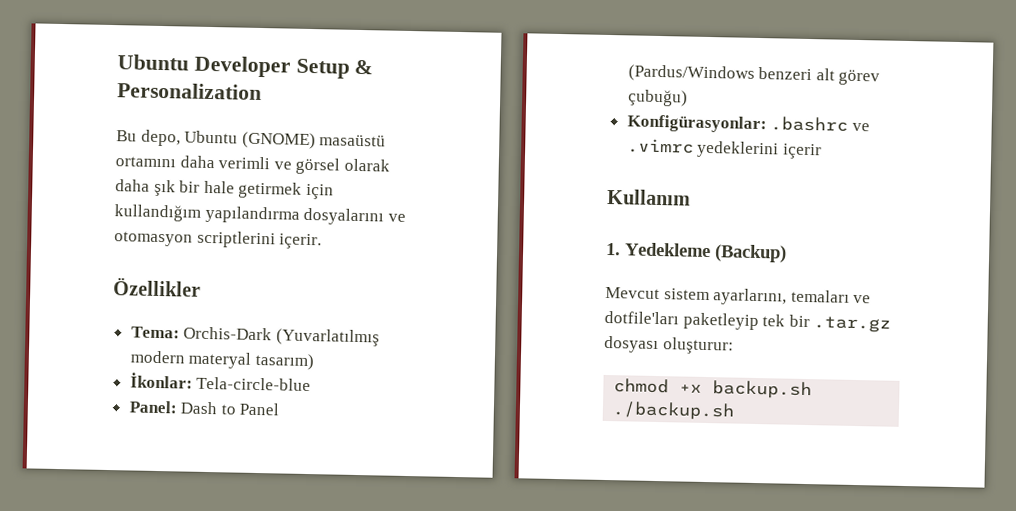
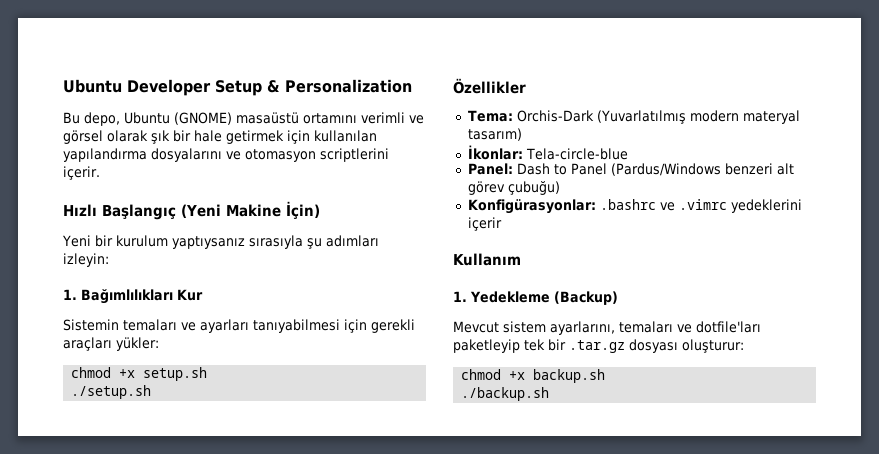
- Bu depo, Ubuntu (GNOME) masaüstü ortamını daha verimli ve görsel olarak daha şık bir hale getirmek için kullandığım yapılandırma dosyalarını ve otomasyon scriptlerini içerir.
+ Bu depo, Ubuntu (GNOME) masaüstü ortamını verimli ve görsel olarak şık bir hale getirmek için kullanılan yapılandırma dosyalarını ve otomasyon scriptlerini içerir.
+ Hızlı Başlangıç (Yeni Makine İçin)
+ Yeni bir kurulum yaptıysanız sırasıyla şu adımları izleyin:
+ 1. Bağımlılıkları Kur
+ Sistemin temaları ve ayarları tanıyabilmesi için gerekli araçları yükler:
+ chmod +x setup.sh
+ ./setup.sh

